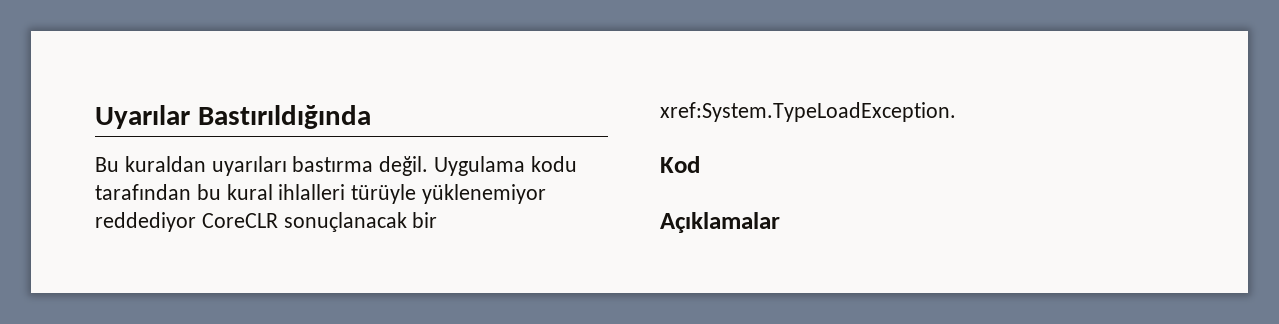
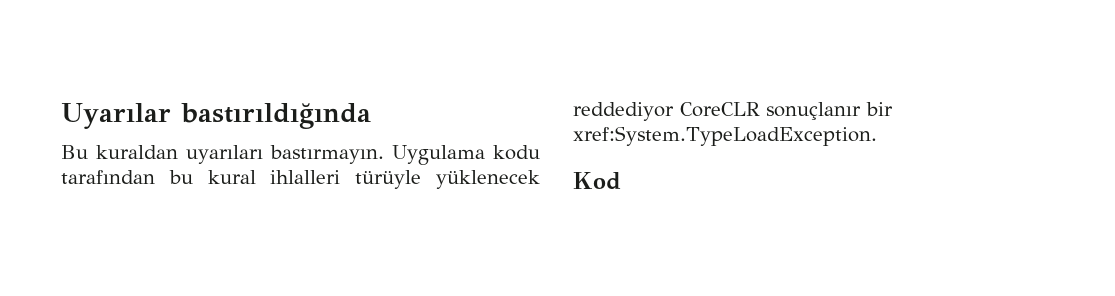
- Uyarılar Bastırıldığında
+ Uyarılar bastırıldığında
- Bu kuraldan uyarıları bastırma değil.
+ Bu kuraldan uyarıları bastırmayın.
- Uygulama kodu tarafından bu kural ihlalleri türüyle yüklenemiyor reddediyor CoreCLR sonuçlanacak bir xref:System.TypeLoadException.
+ Uygulama kodu tarafından bu kural ihlalleri türüyle yüklenecek reddediyor CoreCLR sonuçlanır bir xref:System.TypeLoadException.
- Açıklamalar

